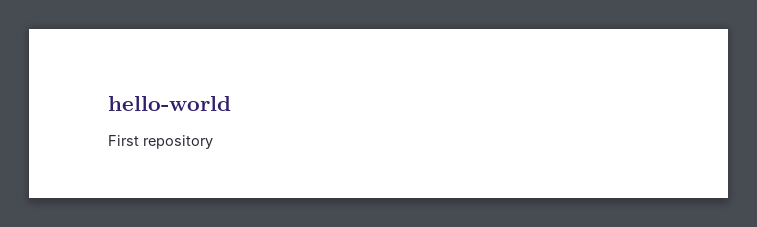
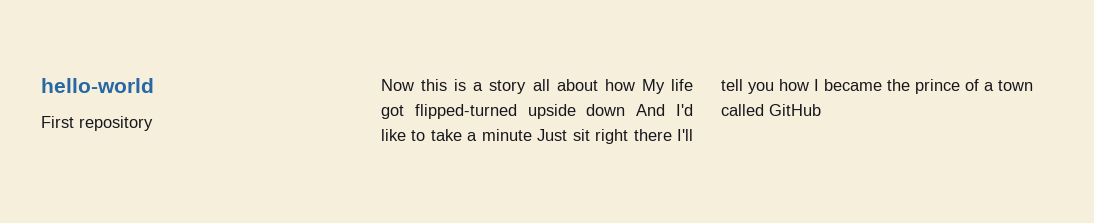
+ Now this is a story all about how My life got flipped-turned upside down And I'd like to take a minute Just sit right there I'll tell you how I became the prince of a town called GitHub

